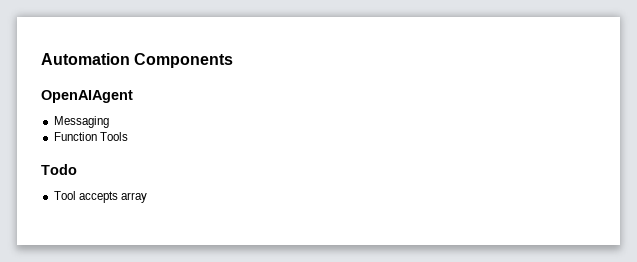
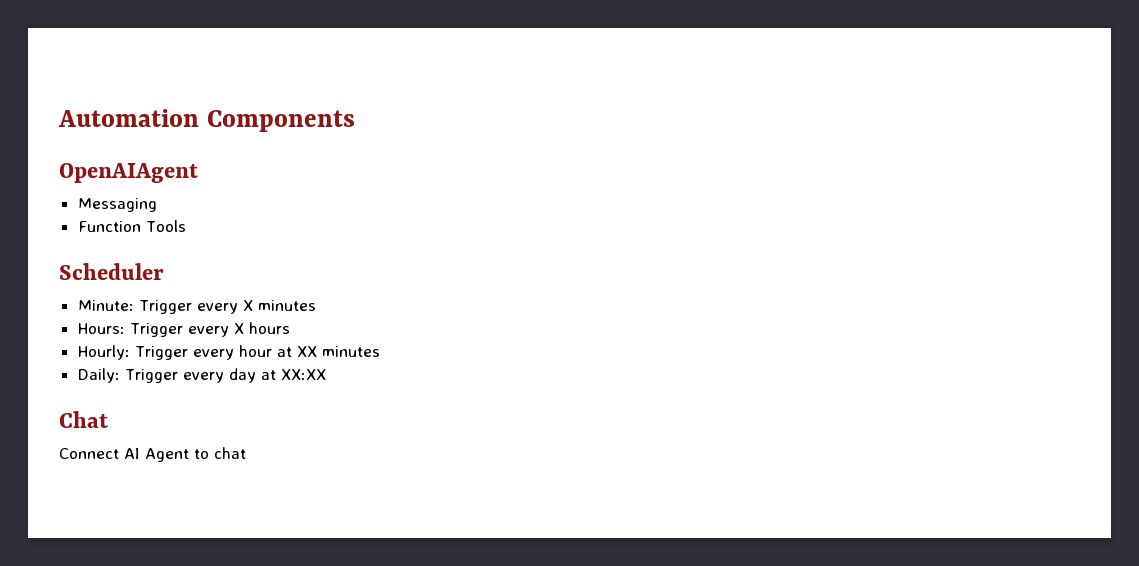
- Todo
- Tool accepts array
+ Scheduler
+ Minute: Trigger every X minutes
+ Hours: Trigger every X hours
+ Hourly: Trigger every hour at XX minutes
+ Daily: Trigger every day at XX:XX
+ Chat
+ Connect AI Agent to chat

